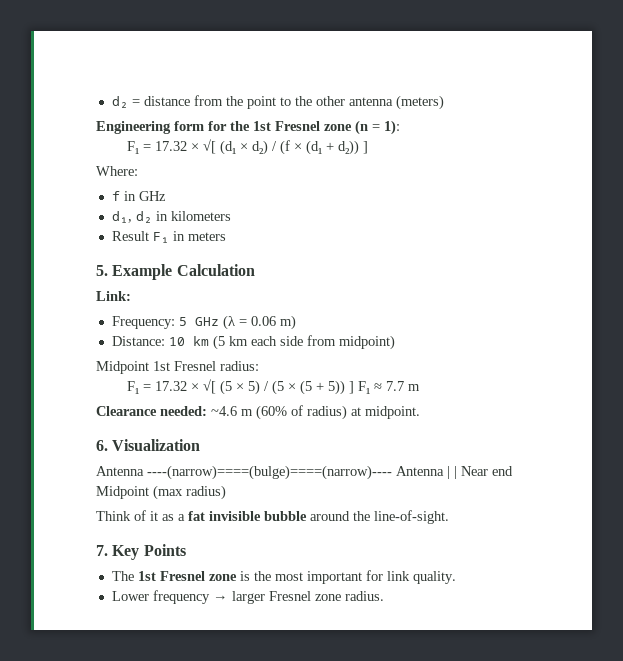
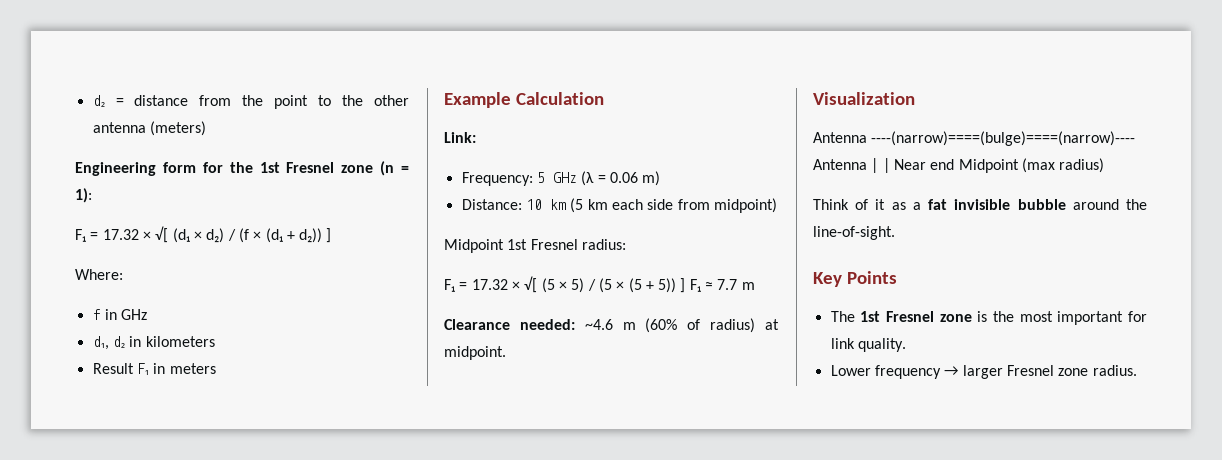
- 5. Example Calculation
+ Example Calculation
- 6. Visualization
+ Visualization
- 7. Key Points
+ Key Points

